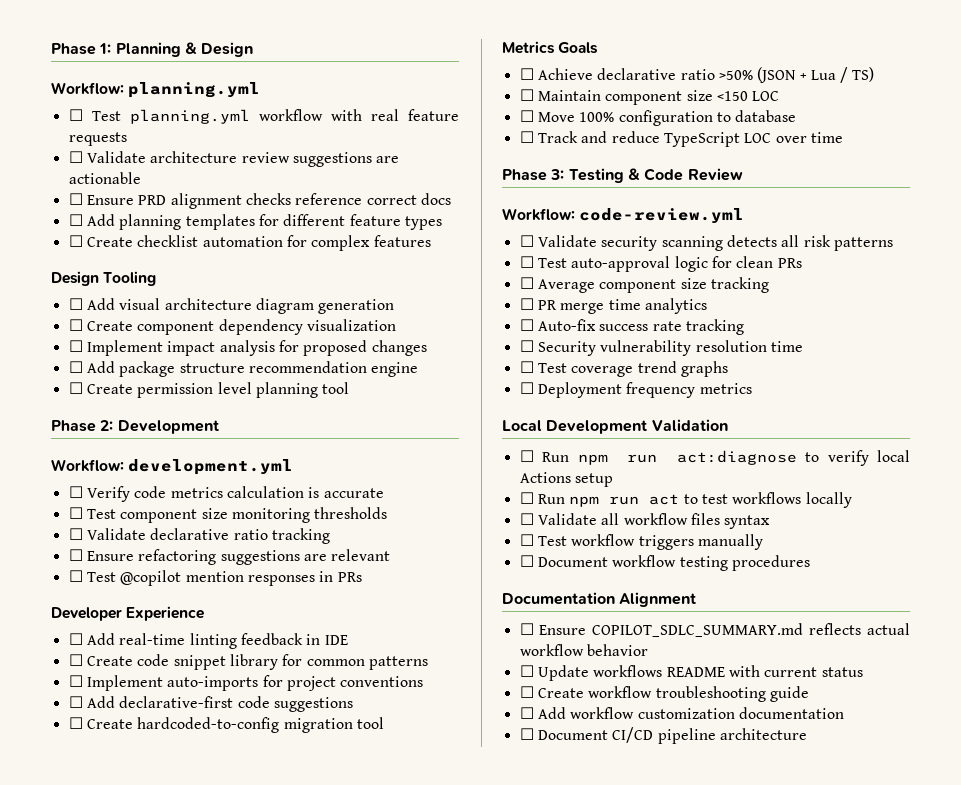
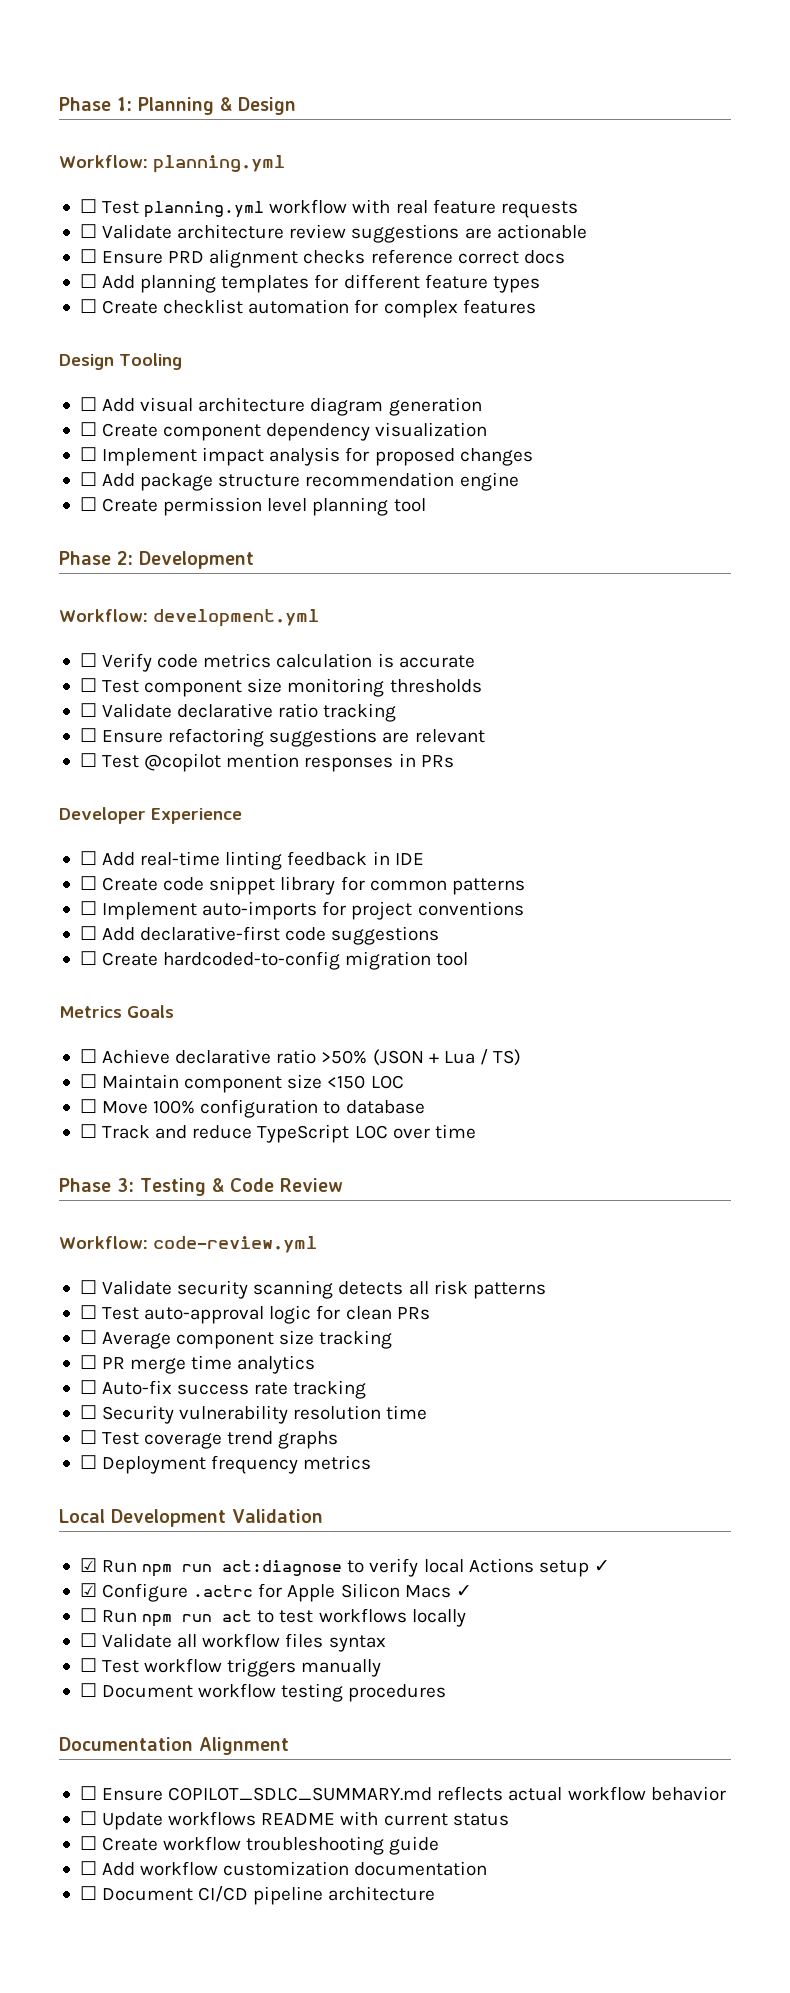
- ☐ Run npm run act:diagnose to verify local Actions setup
+ ☑ Run npm run act:diagnose to verify local Actions setup ✓
+ ☑ Configure .actrc for Apple Silicon Macs ✓

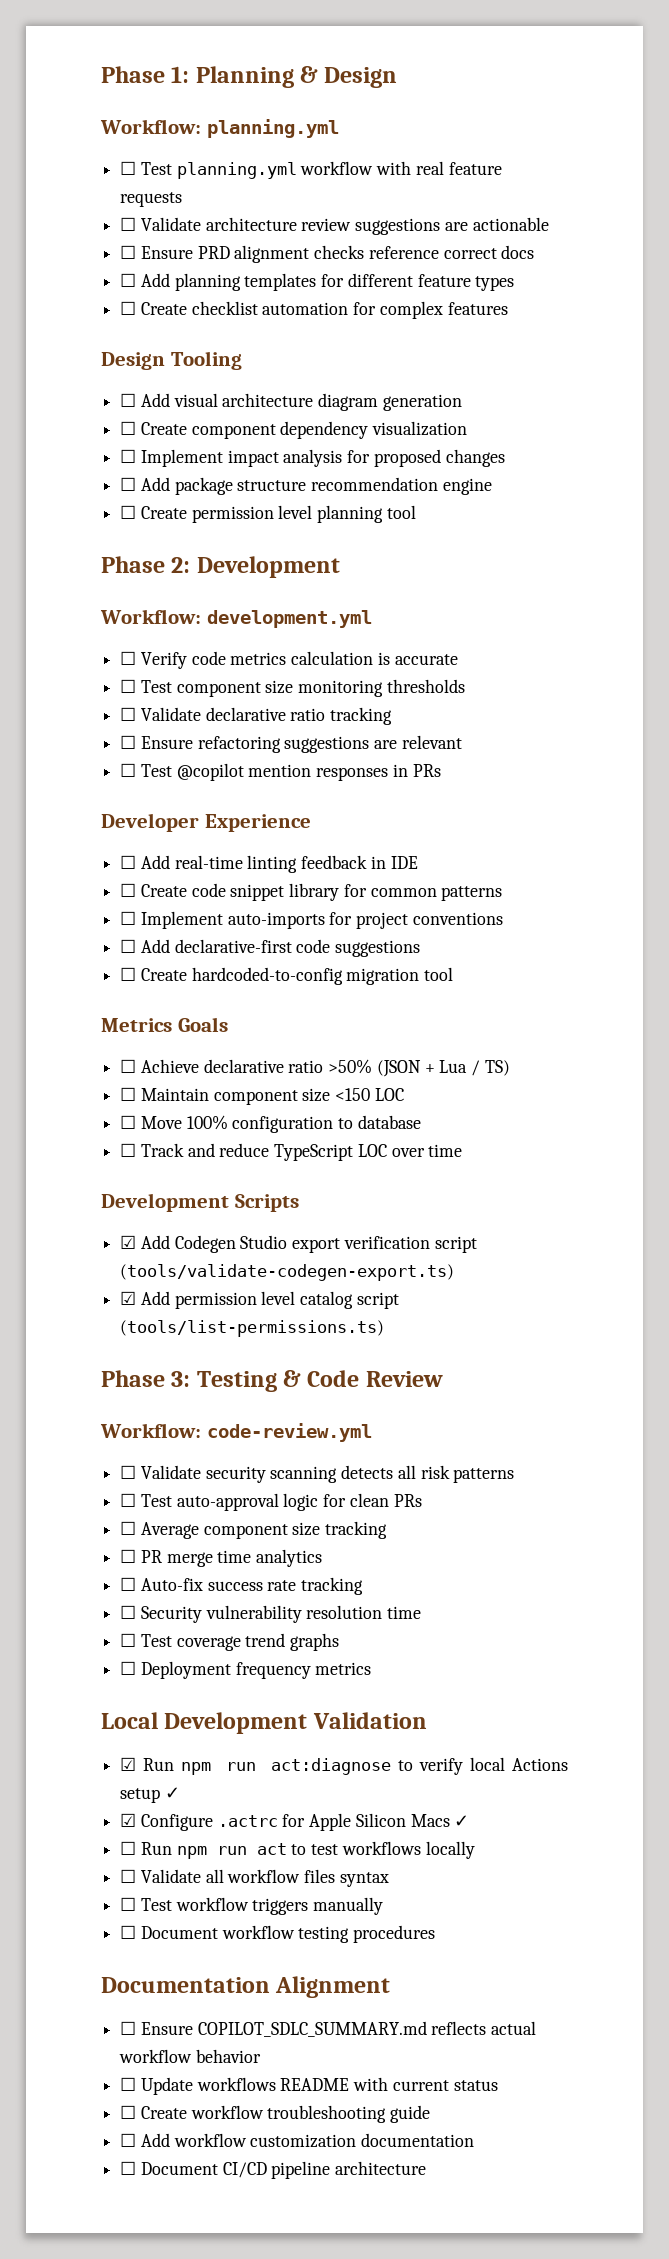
+ Development Scripts
+ ☑ Add Codegen Studio export verification script (tools/validate-codegen-export.ts)
+ ☑ Add permission level catalog script (tools/list-permissions.ts)

